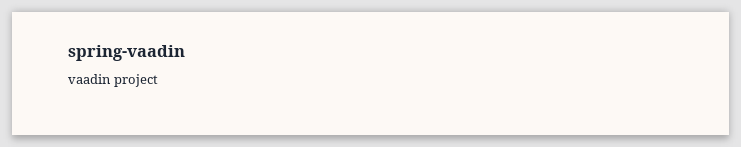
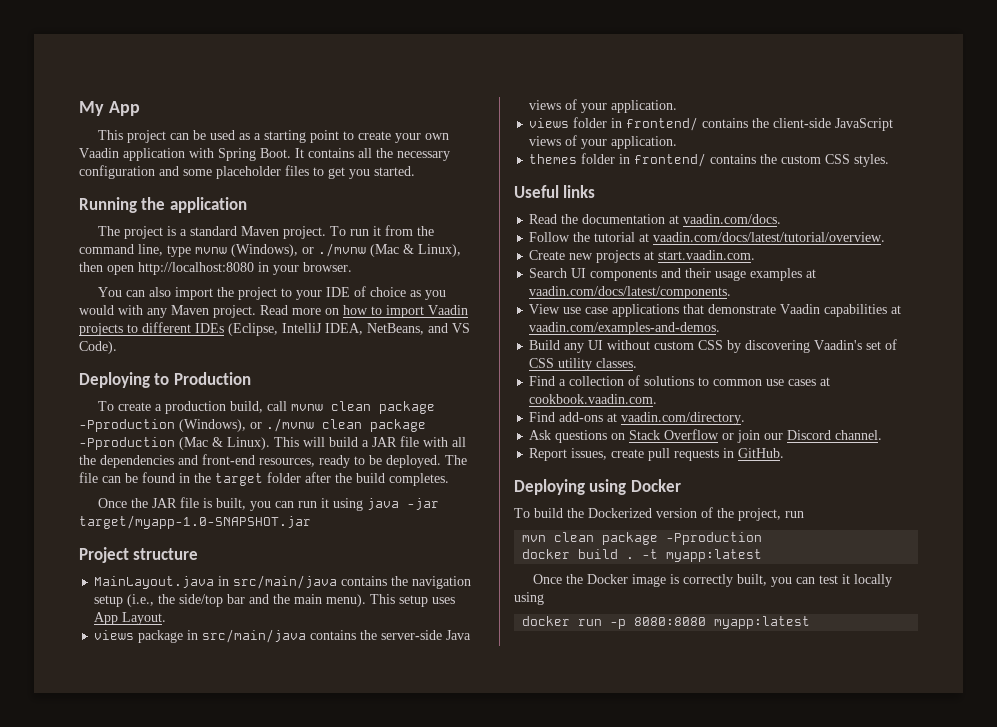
- spring-vaadin
- vaadin project
+ My App
+ This project can be used as a starting point to create your own Vaadin application with Spring Boot. It contains all the necessary configuration and some placeholder files to get you started.
+ Running the application
+ The project is a standard Maven project. To run it from the command line, type mvnw (Windows), or ./mvnw (Mac & Linux), then open http://localhost:8080 in your browser.
+ You can also import the project to your IDE of choice as you would with any Maven project. Read more on how to import Vaadin projects to different IDEs (Eclipse, IntelliJ IDEA, NetBeans, and VS Code).
+ Deploying to Production
+ To create a production build, call mvnw clean package -Pproduction (Windows), or ./mvnw clean package -Pproduction (Mac & Linux). This will build a JAR file with all the dependencies and front-end resources, ready to be deployed. The file can be found in the target folder after the build completes.
+ Once the JAR file is built, you can run it using java -jar target/myapp-1.0-SNAPSHOT.jar
+ Project structure
+ MainLayout.java in src/main/java contains the navigation setup (i.e., the side/top bar and the main menu). This setup uses App Layout.
+ views package in src/main/java contains the server-side Java views of your application.
+ views folder in frontend/ contains the client-side JavaScript views of your application.
+ themes folder in frontend/ contains the custom CSS styles.
+ Useful links
+ Read the documentation at vaadin.com/docs.
+ Follow the tutorial at vaadin.com/docs/latest/tutorial/overview.
+ Create new projects at start.vaadin.com.
+ Search UI components and their usage examples at vaadin.com/docs/latest/components.
+ View use case applications that demonstrate Vaadin capabilities at vaadin.com/examples-and-demos.
+ Build any UI without custom CSS by discovering Vaadin's set of CSS utility classes.
+ Find a collection of solutions to common use cases at cookbook.vaadin.com.
+ Find add-ons at vaadin.com/directory.
+ Ask questions on Stack Overflow or join our Discord channel.
+ Report issues, create pull requests in GitHub.
+ Deploying using Docker
+ To build the Dockerized version of the project, run
+ mvn clean package -Pproduction
+ docker build . -t myapp:latest
+ Once the Docker image is correctly built, you can test it locally using
+ docker run -p 8080:8080 myapp:latest

